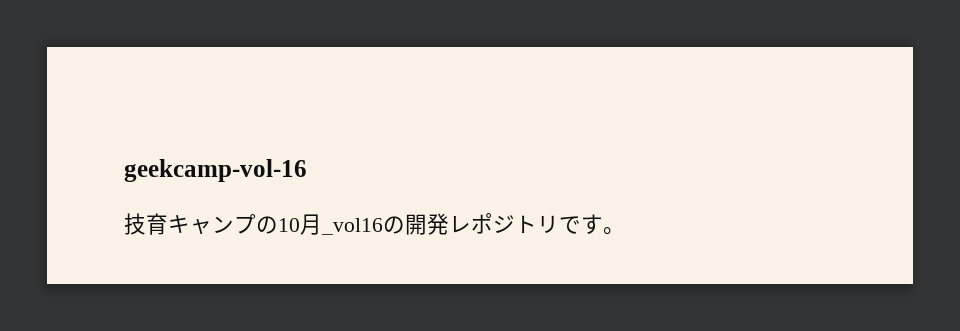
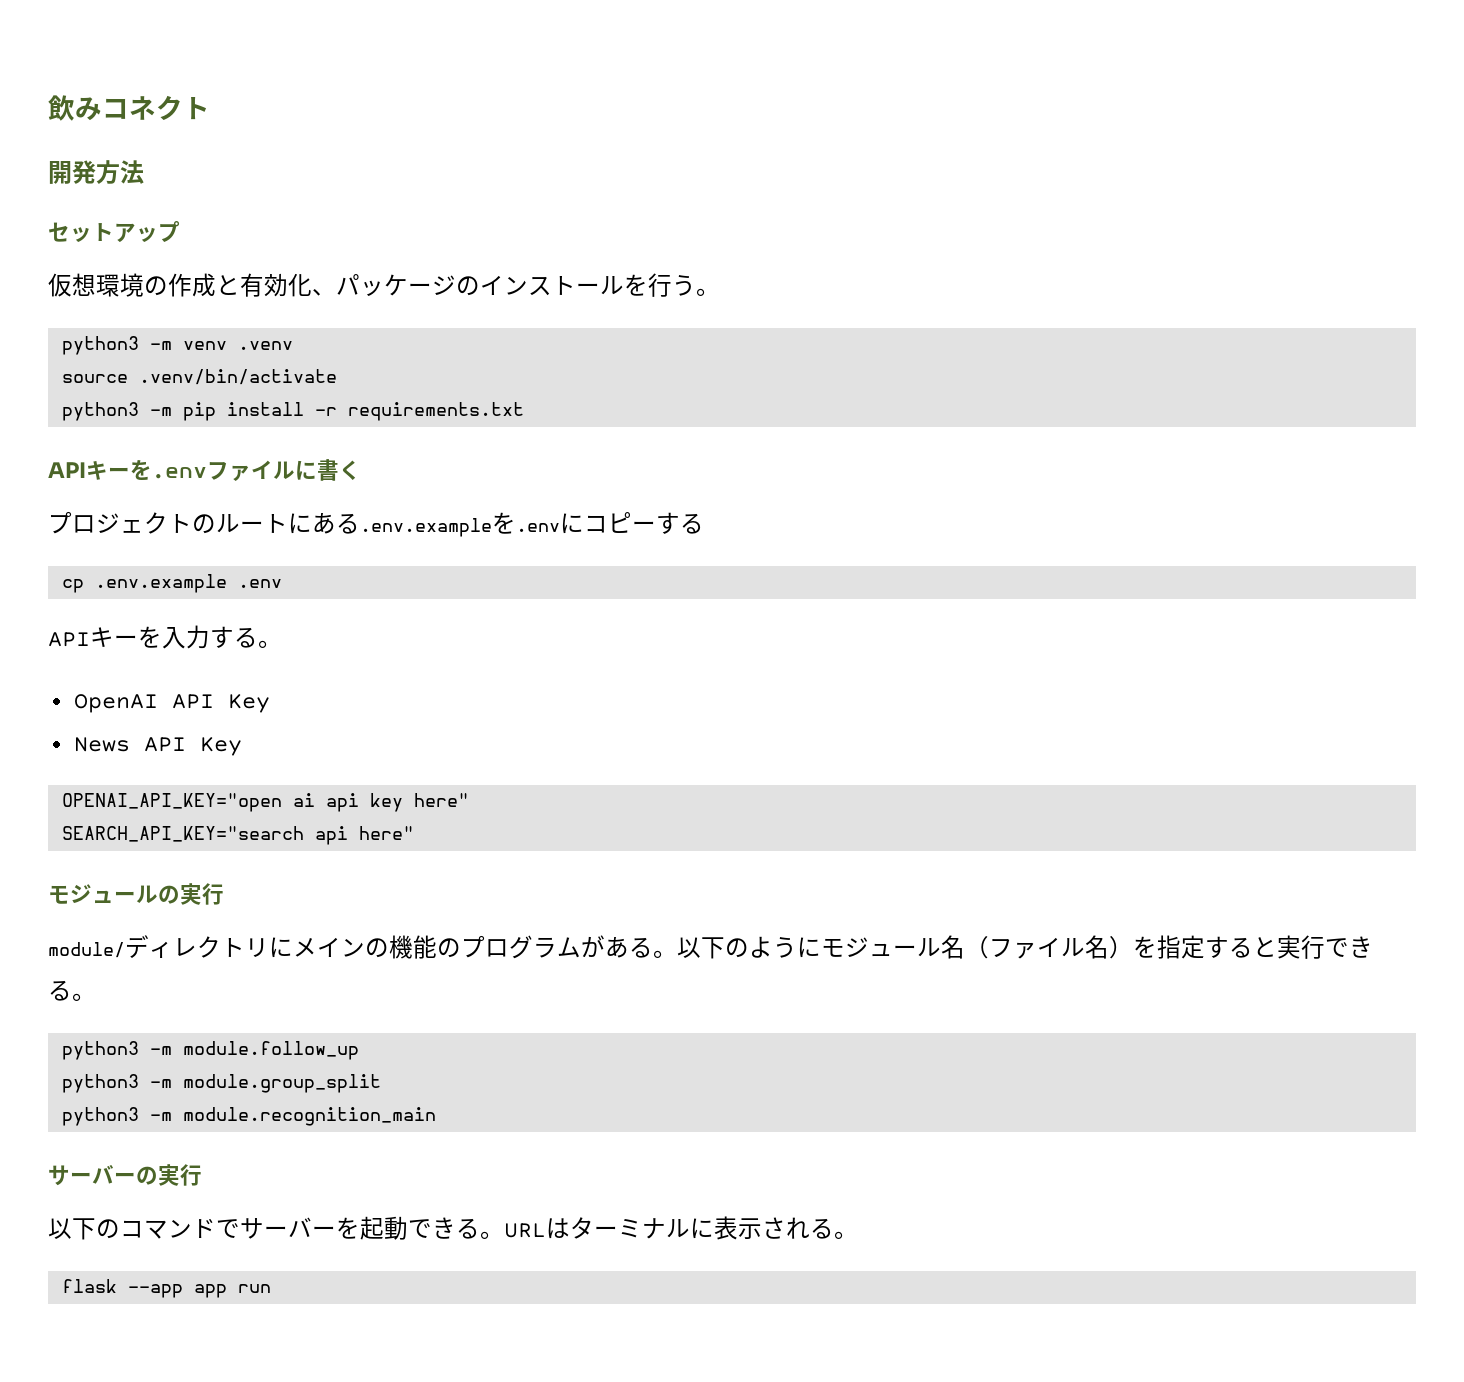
- geekcamp-vol-16
- 技育キャンプの10月_vol16の開発レポジトリです。
+ 飲みコネクト
+ 開発方法
+ セットアップ
+ 仮想環境の作成と有効化、パッケージのインストールを行う。
+ python3 -m venv .venv
+ source .venv/bin/activate
+ python3 -m pip install -r requirements.txt
+ APIキーを.envファイルに書く
+ プロジェクトのルートにある.env.exampleを.envにコピーする
+ cp .env.example .env
+ APIキーを入力する。
+ OpenAI API Key
+ News API Key
+ OPENAI_API_KEY="open ai api key here"
+ SEARCH_API_KEY="search api here"
+ モジュールの実行
+ module/ディレクトリにメインの機能のプログラムがある。以下のようにモジュール名（ファイル名）を指定すると実行できる。
+ python3 -m module.follow_up
+ python3 -m module.group_split
+ python3 -m module.recognition_main
+ サーバーの実行
+ 以下のコマンドでサーバーを起動できる。URLはターミナルに表示される。
+ flask --app app run

